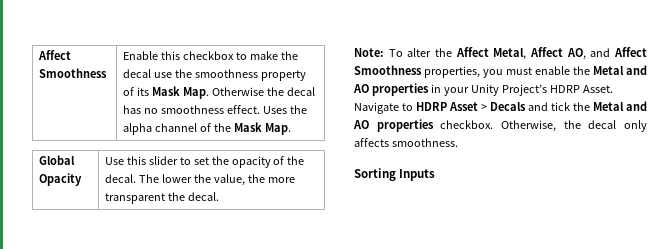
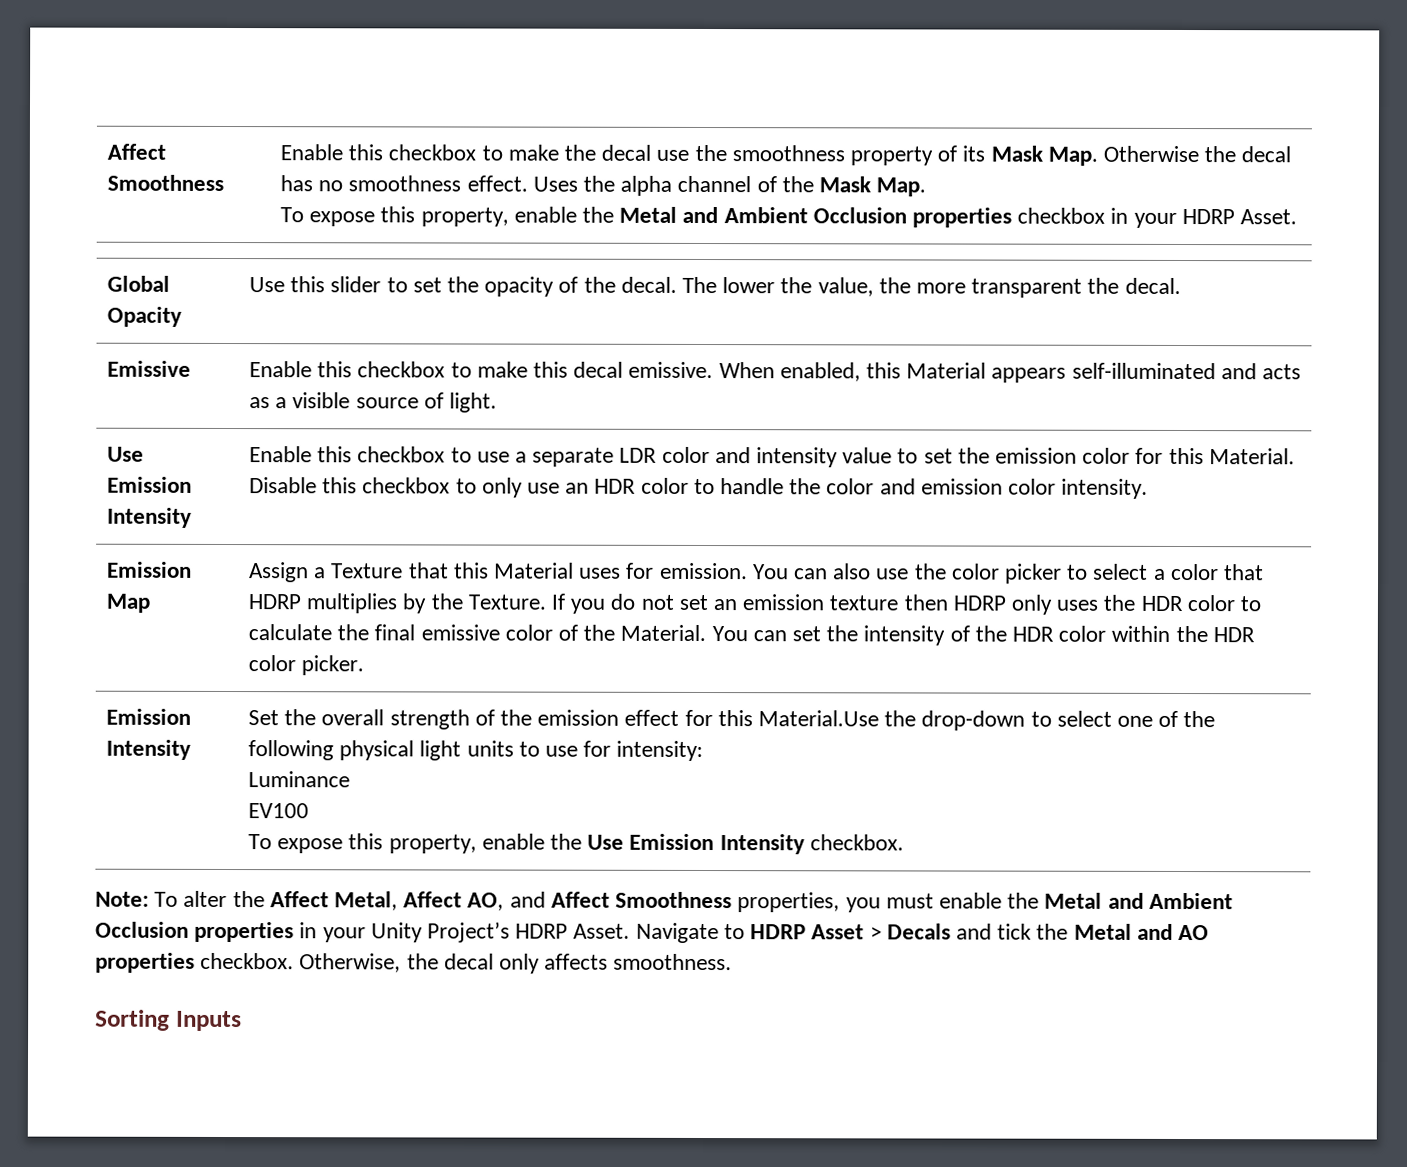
+ To expose this property, enable the Metal and Ambient Occlusion properties checkbox in your HDRP Asset.
+ Emissive | Enable this checkbox to make this decal emissive. When enabled, this Material appears self-illuminated and acts as a visible source of light.
+ Use Emission Intensity | Enable this checkbox to use a separate LDR color and intensity value to set the emission color for this Material. Disable this checkbox to only use an HDR color to handle the color and emission color intensity.
+ Emission Map | Assign a Texture that this Material uses for emission. You can also use the color picker to select a color that HDRP multiplies by the Texture. If you do not set an emission texture then HDRP only uses the HDR color to calculate the final emissive color of the Material. You can set the intensity of the HDR color within the HDR color picker.
+ Emission Intensity | Set the overall strength of the emission effect for this Material.Use the drop-down to select one of the following physical light units to use for intensity:
+ Luminance
+ EV100
+ To expose this property, enable the Use Emission Intensity checkbox.
- Note: To alter the Affect Metal, Affect AO, and Affect Smoothness properties, you must enable the Metal and AO properties in your Unity Project’s HDRP Asset.
+ Note: To alter the Affect Metal, Affect AO, and Affect Smoothness properties, you must enable the Metal and Ambient Occlusion properties in your Unity Project’s HDRP Asset.

